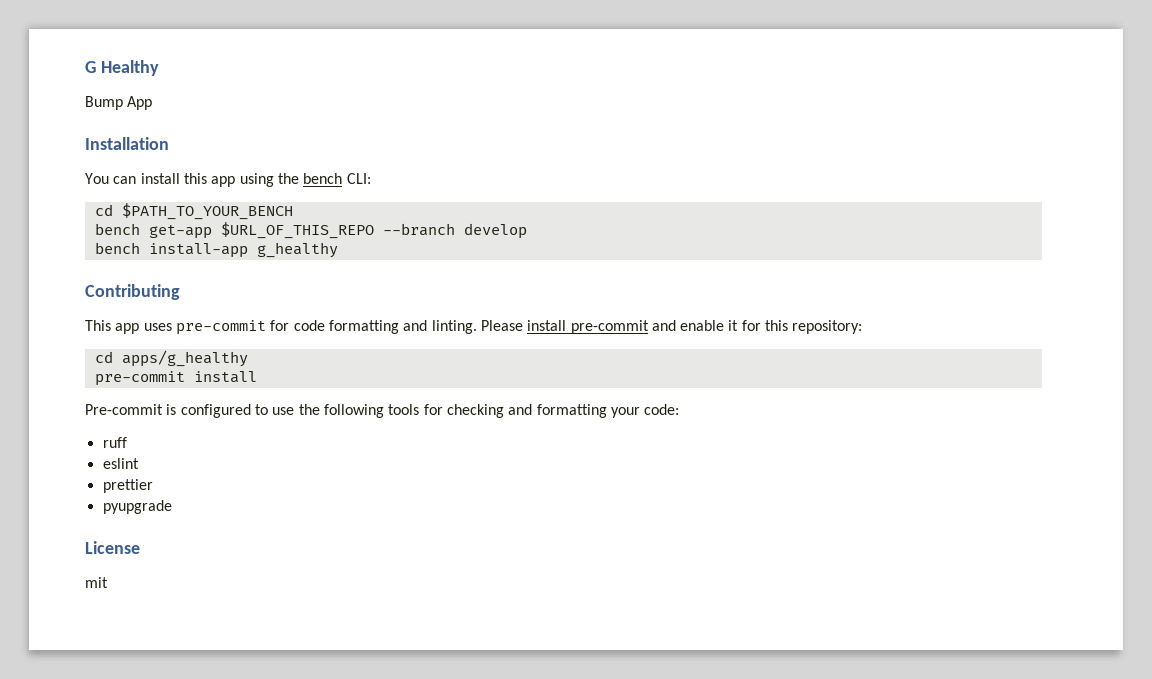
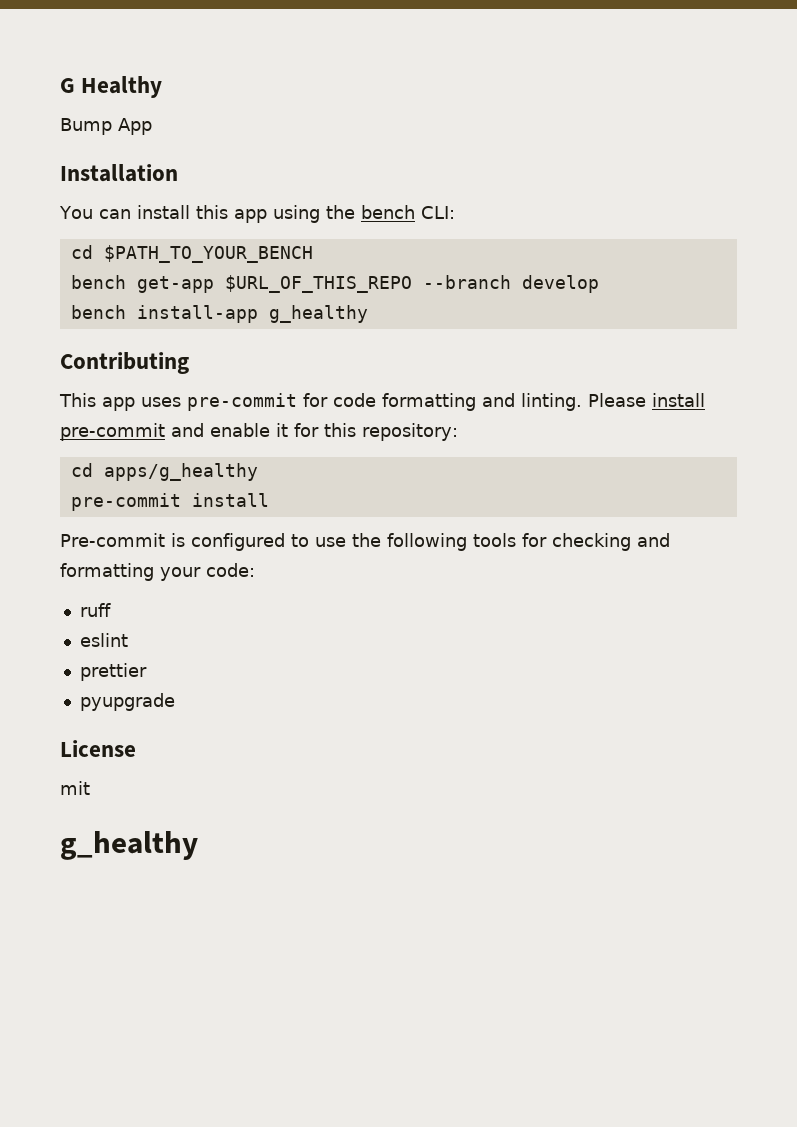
  mit
+ g_healthy

